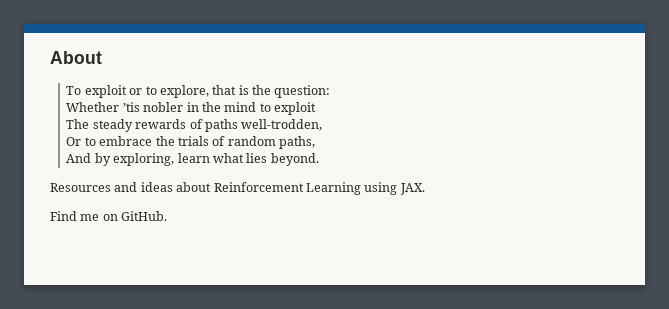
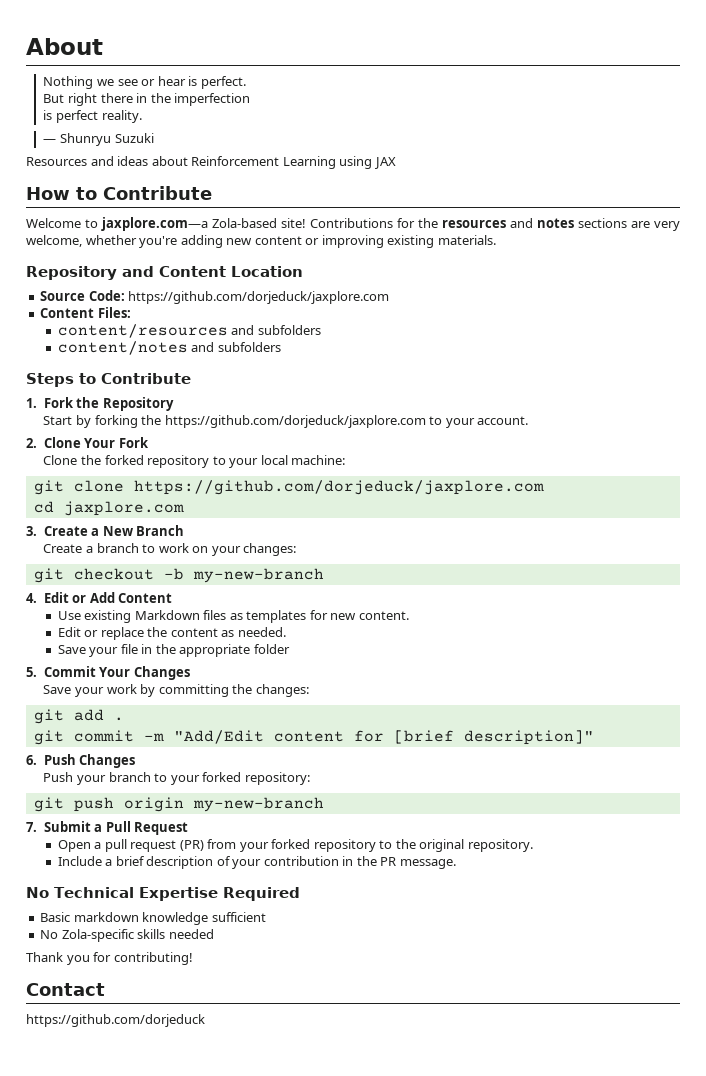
- To exploit or to explore, that is the question:
- Whether ’tis nobler in the mind to exploit
- The steady rewards of paths well-trodden,
- Or to embrace the trials of random paths,
- And by exploring, learn what lies beyond.
+ Nothing we see or hear is perfect.
+ But right there in the imperfection
+ is perfect reality.
+ — Shunryu Suzuki
- Resources and ideas about Reinforcement Learning using JAX.
- Find me on GitHub.
+ Resources and ideas about Reinforcement Learning using JAX
+ How to Contribute
+ Welcome to jaxplore.com—a Zola-based site! Contributions for the resources and notes sections are very welcome, whether you're adding new content or improving existing materials.
+ Repository and Content Location
+ Source Code: https://github.com/dorjeduck/jaxplore.com
+ Content Files:
+ content/resources and subfolders
+ content/notes and subfolders
+ Steps to Contribute
+ 1. Fork the Repository
+ Start by forking the https://github.com/dorjeduck/jaxplore.com to your account.
+ 2. Clone Your Fork
+ Clone the forked repository to your local machine:
+ git clone https://github.com/dorjeduck/jaxplore.com
+ cd jaxplore.com
+ 3. Create a New Branch
+ Create a branch to work on your changes:
+ git checkout -b my-new-branch
+ 4. Edit or Add Content
+ Use existing Markdown files as templates for new content.
+ Edit or replace the content as needed.
+ Save your file in the appropriate folder
+ 5. Commit Your Changes
+ Save your work by committing the changes:
+ git add .
+ git commit -m "Add/Edit content for [brief description]"
+ 6. Push Changes
+ Push your branch to your forked repository:
+ git push origin my-new-branch
+ 7. Submit a Pull Request
+ Open a pull request (PR) from your forked repository to the original repository.
+ Include a brief description of your contribution in the PR message.
+ No Technical Expertise Required
+ Basic markdown knowledge sufficient
+ No Zola-specific skills needed
+ Thank you for contributing!
+ Contact
+ https://github.com/dorjeduck

